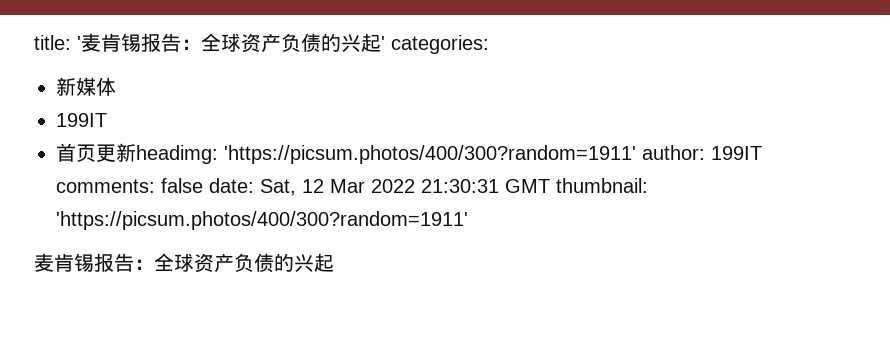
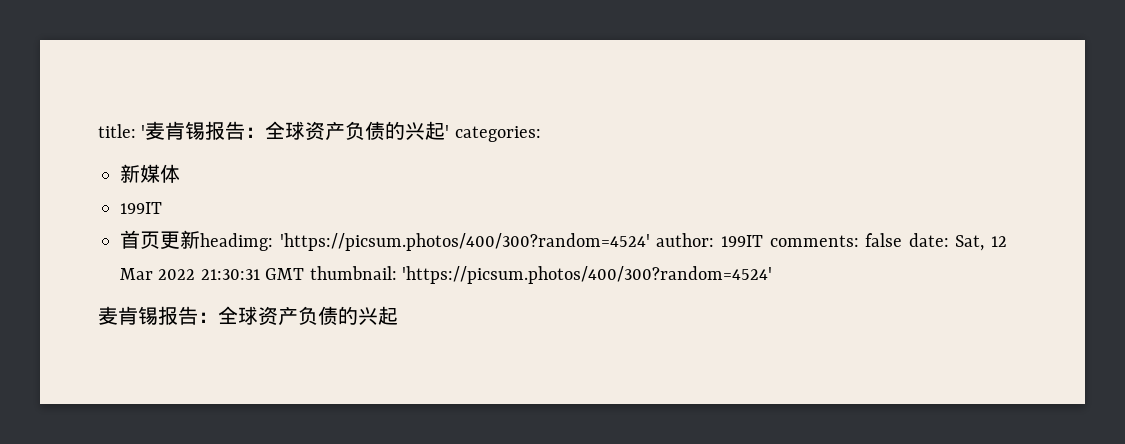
- 首页更新headimg: 'https://picsum.photos/400/300?random=1911' author: 199IT comments: false date: Sat, 12 Mar 2022 21:30:31 GMT thumbnail: 'https://picsum.photos/400/300?random=1911'
+ 首页更新headimg: 'https://picsum.photos/400/300?random=4524' author: 199IT comments: false date: Sat, 12 Mar 2022 21:30:31 GMT thumbnail: 'https://picsum.photos/400/300?random=4524'

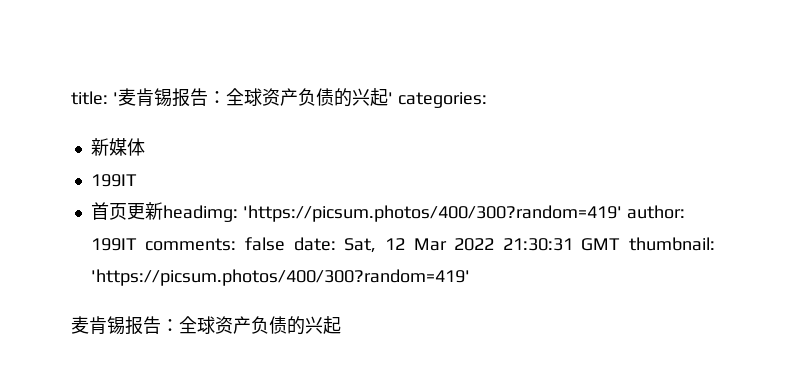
- 首页更新headimg: 'https://picsum.photos/400/300?random=4524' author: 199IT comments: false date: Sat, 12 Mar 2022 21:30:31 GMT thumbnail: 'https://picsum.photos/400/300?random=4524'
+ 首页更新headimg: 'https://picsum.photos/400/300?random=419' author: 199IT comments: false date: Sat, 12 Mar 2022 21:30:31 GMT thumbnail: 'https://picsum.photos/400/300?random=419'

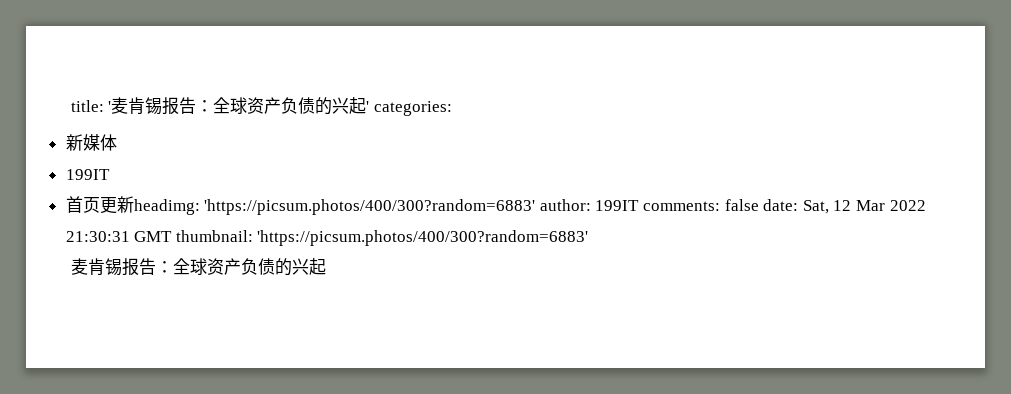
- 首页更新headimg: 'https://picsum.photos/400/300?random=419' author: 199IT comments: false date: Sat, 12 Mar 2022 21:30:31 GMT thumbnail: 'https://picsum.photos/400/300?random=419'
+ 首页更新headimg: 'https://picsum.photos/400/300?random=6883' author: 199IT comments: false date: Sat, 12 Mar 2022 21:30:31 GMT thumbnail: 'https://picsum.photos/400/300?random=6883'

